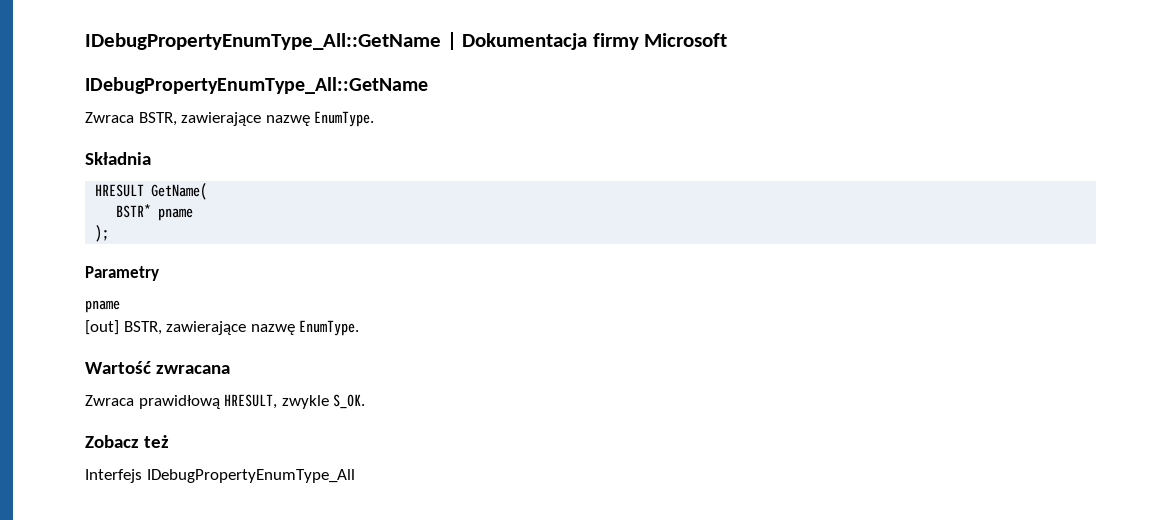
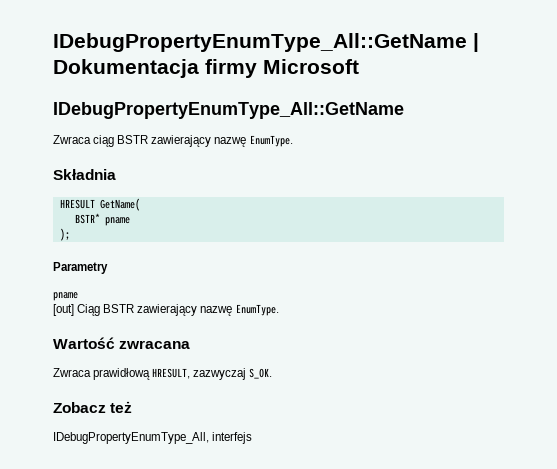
- Zwraca BSTR, zawierające nazwę EnumType.
+ Zwraca ciąg BSTR zawierający nazwę EnumType.
- [out] BSTR, zawierające nazwę EnumType.
+ [out] Ciąg BSTR zawierający nazwę EnumType.
- Zwraca prawidłową HRESULT, zwykle S_OK.
+ Zwraca prawidłową HRESULT, zazwyczaj S_OK.
- Interfejs IDebugPropertyEnumType_All
+ IDebugPropertyEnumType_All, interfejs

